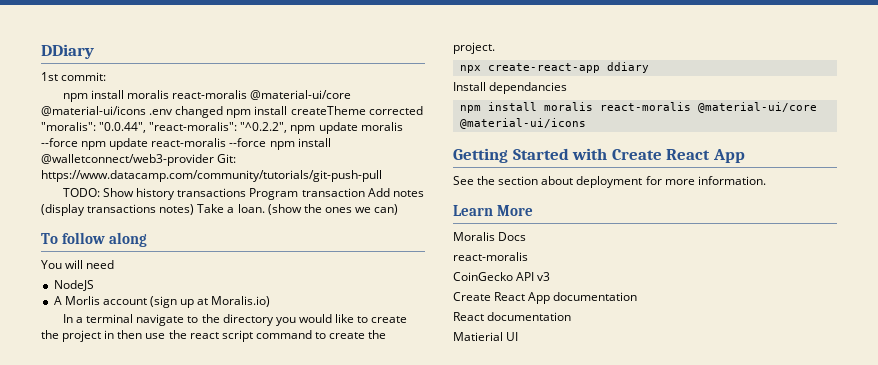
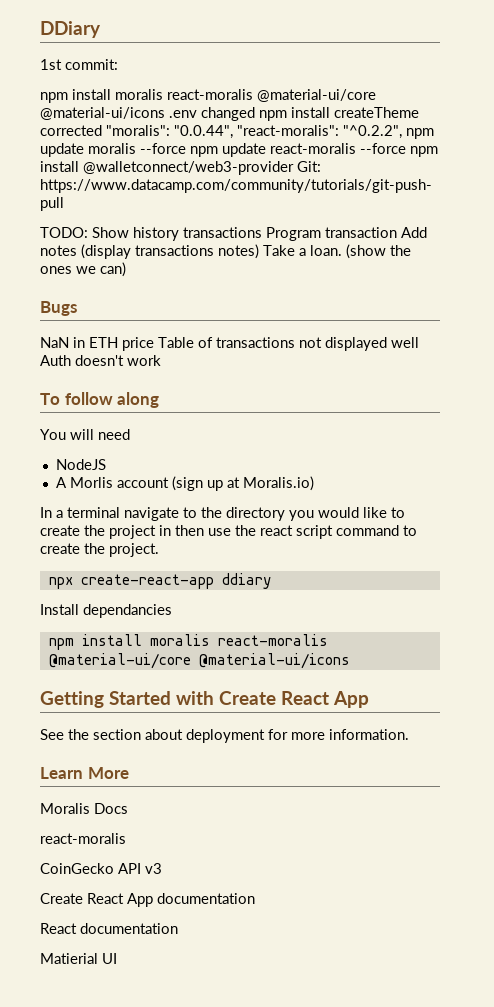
+ Bugs
+ NaN in ETH price Table of transactions not displayed well Auth doesn't work

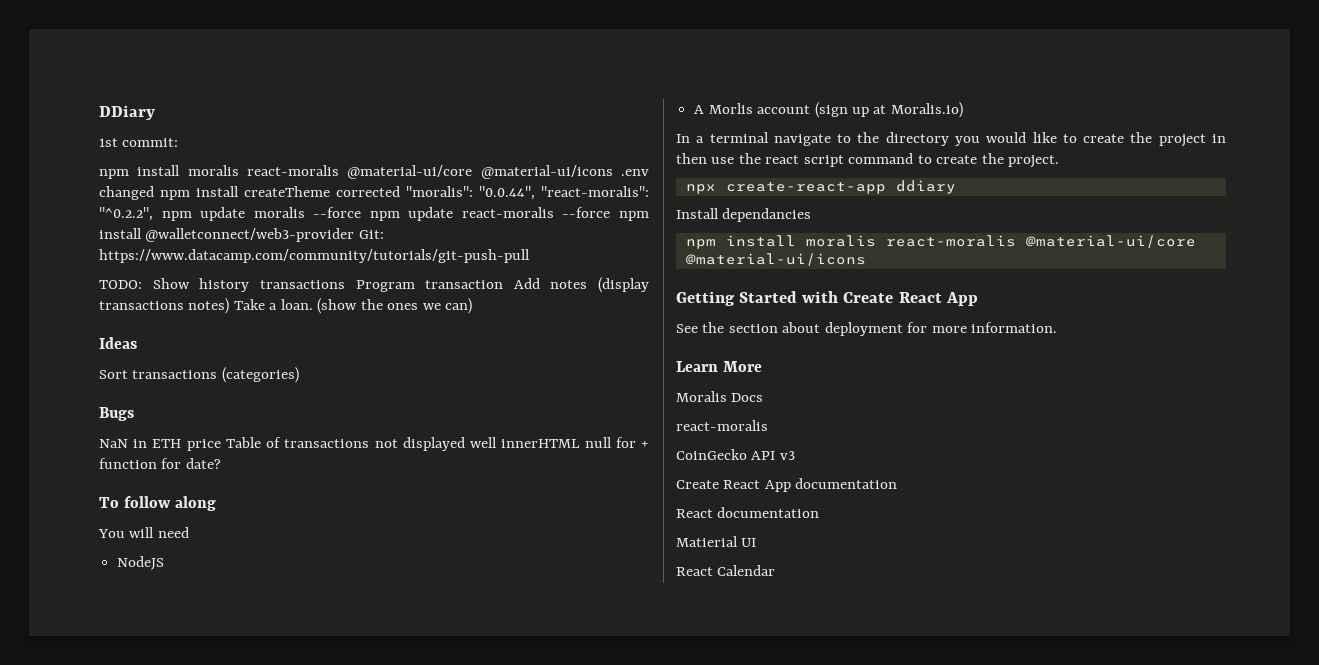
+ Ideas
+ Sort transactions (categories)
- NaN in ETH price Table of transactions not displayed well Auth doesn't work
+ NaN in ETH price Table of transactions not displayed well innerHTML null for + function for date?
+ React Calendar

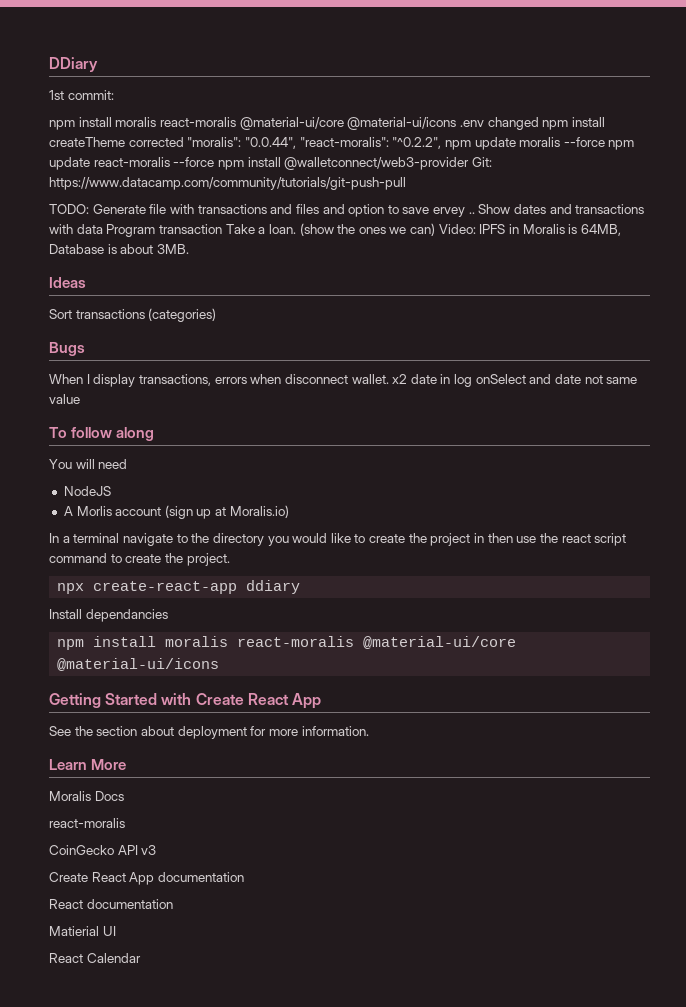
- TODO: Show history transactions Program transaction Add notes (display transactions notes) Take a loan.
+ TODO: Generate file with transactions and files and option to save ervey .. Show dates and transactions with data Program transaction Take a loan.
- (show the ones we can)
+ (show the ones we can) Video: IPFS in Moralis is 64MB, Database is about 3MB.
- NaN in ETH price Table of transactions not displayed well innerHTML null for + function for date?
+ When I display transactions, errors when disconnect wallet. x2 date in log onSelect and date not same value

